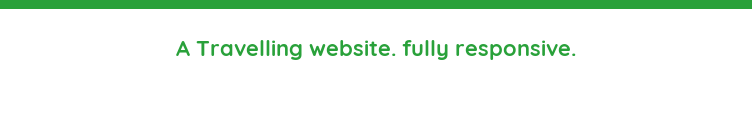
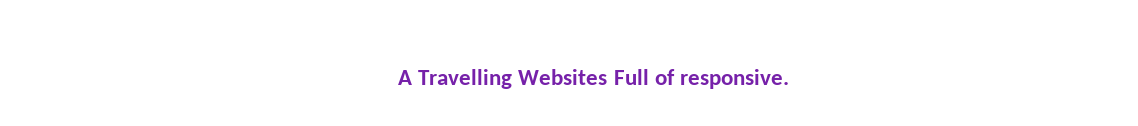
- A Travelling website. fully responsive.
+ A Travelling Websites Full of responsive.

